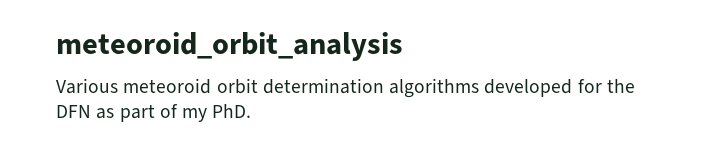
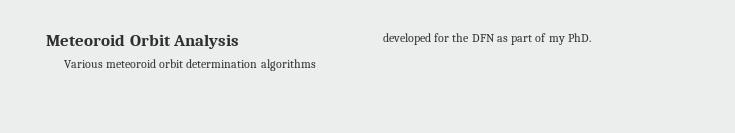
- meteoroid_orbit_analysis
+ Meteoroid Orbit Analysis

